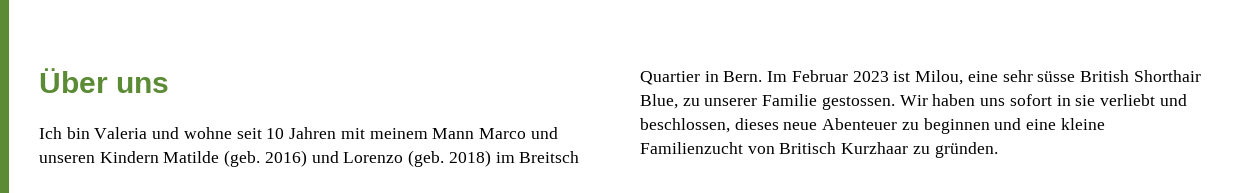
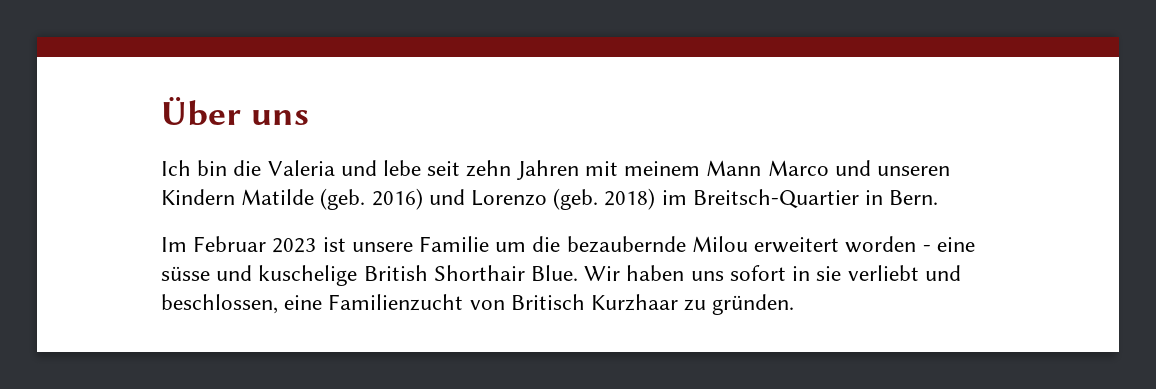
- Ich bin Valeria und wohne seit 10 Jahren mit meinem Mann Marco und unseren Kindern Matilde (geb.
+ Ich bin die Valeria und lebe seit zehn Jahren mit meinem Mann Marco und unseren Kindern Matilde (geb.
- 2018) im Breitsch Quartier in Bern. Im Februar 2023 ist Milou, eine sehr süsse British Shorthair Blue, zu unserer Familie gestossen.
+ 2018) im Breitsch-Quartier in Bern.
+ Im Februar 2023 ist unsere Familie um die bezaubernde Milou erweitert worden - eine süsse und kuschelige British Shorthair Blue.
- Wir haben uns sofort in sie verliebt und beschlossen, dieses neue Abenteuer zu beginnen und eine kleine Familienzucht von Britisch Kurzhaar zu gründen.
+ Wir haben uns sofort in sie verliebt und beschlossen, eine Familienzucht von Britisch Kurzhaar zu gründen.

